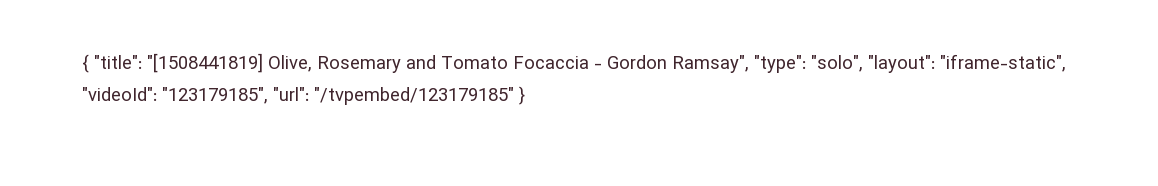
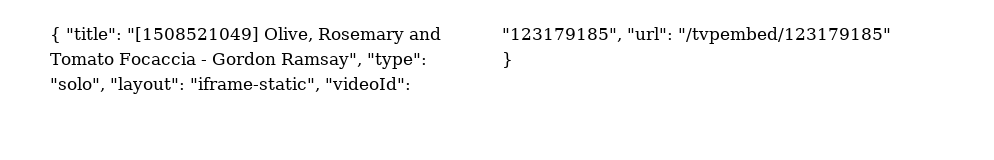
- { "title": "[1508441819] Olive, Rosemary and Tomato Focaccia - Gordon Ramsay", "type": "solo", "layout": "iframe-static", "videoId": "123179185", "url": "/tvpembed/123179185" }
+ { "title": "[1508521049] Olive, Rosemary and Tomato Focaccia - Gordon Ramsay", "type": "solo", "layout": "iframe-static", "videoId": "123179185", "url": "/tvpembed/123179185" }

